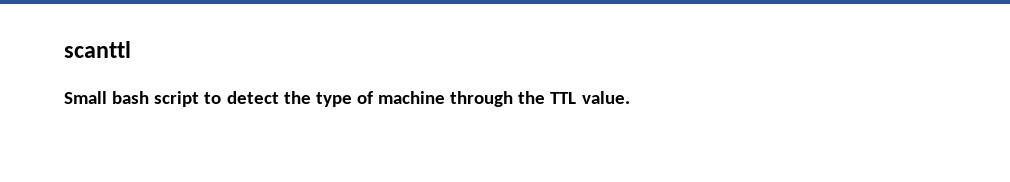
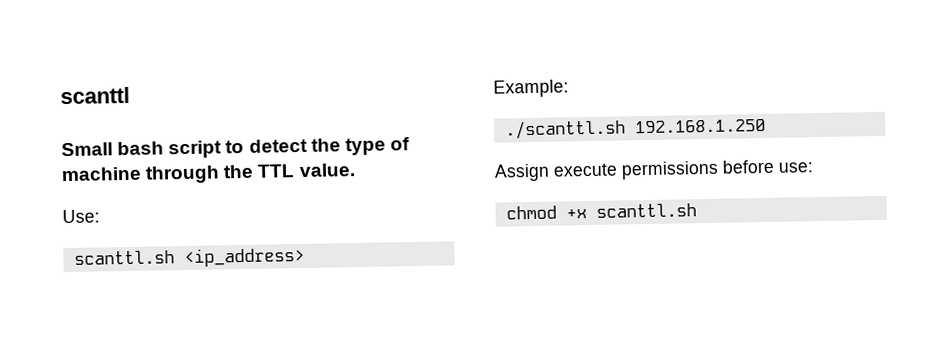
+ Use:
+ scanttl.sh <ip_address>
+ Example:
+ ./scanttl.sh 192.168.1.250
+ Assign execute permissions before use:
+ chmod +x scanttl.sh

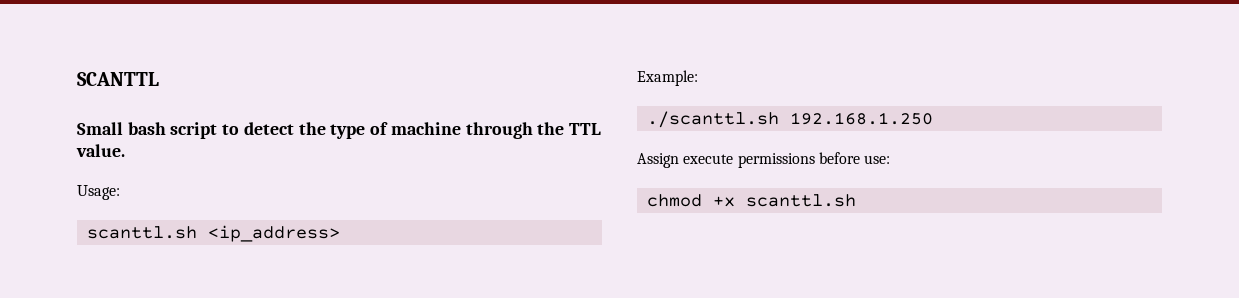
- scanttl
+ SCANTTL
- Use:
+ Usage:

